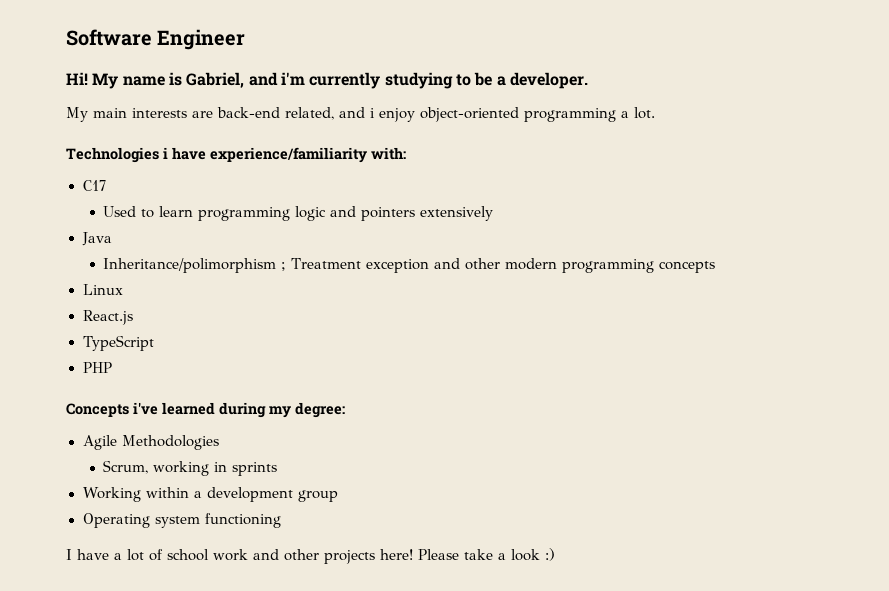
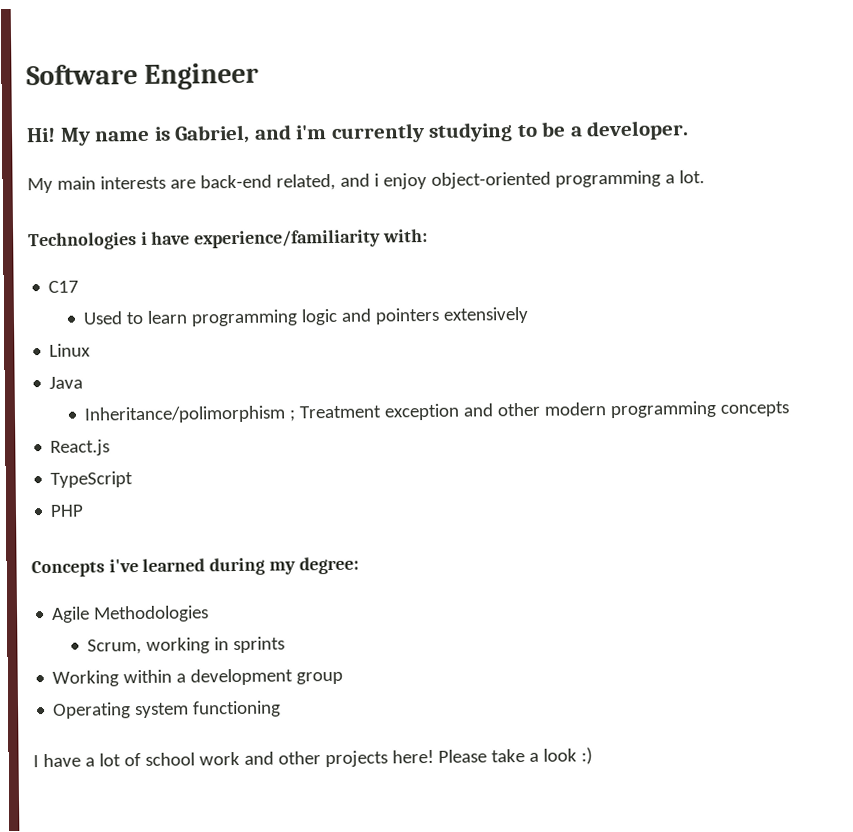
+ Linux
- Linux

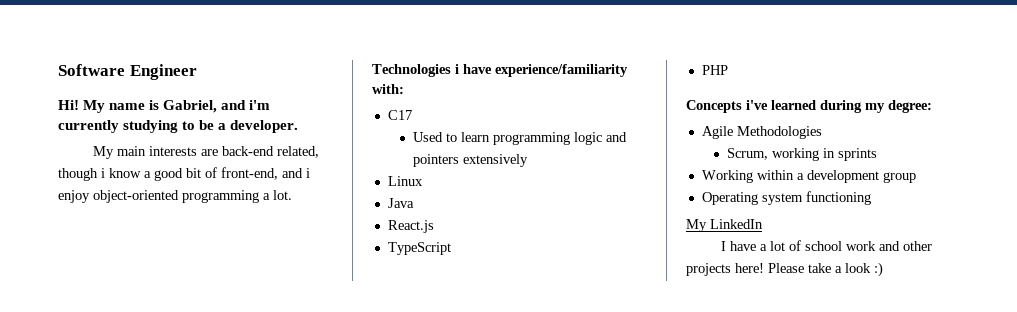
- My main interests are back-end related, and i enjoy object-oriented programming a lot.
+ My main interests are back-end related, though i know a good bit of front-end, and i enjoy object-oriented programming a lot.
- Inheritance/polimorphism ; Treatment exception and other modern programming concepts
+ My LinkedIn

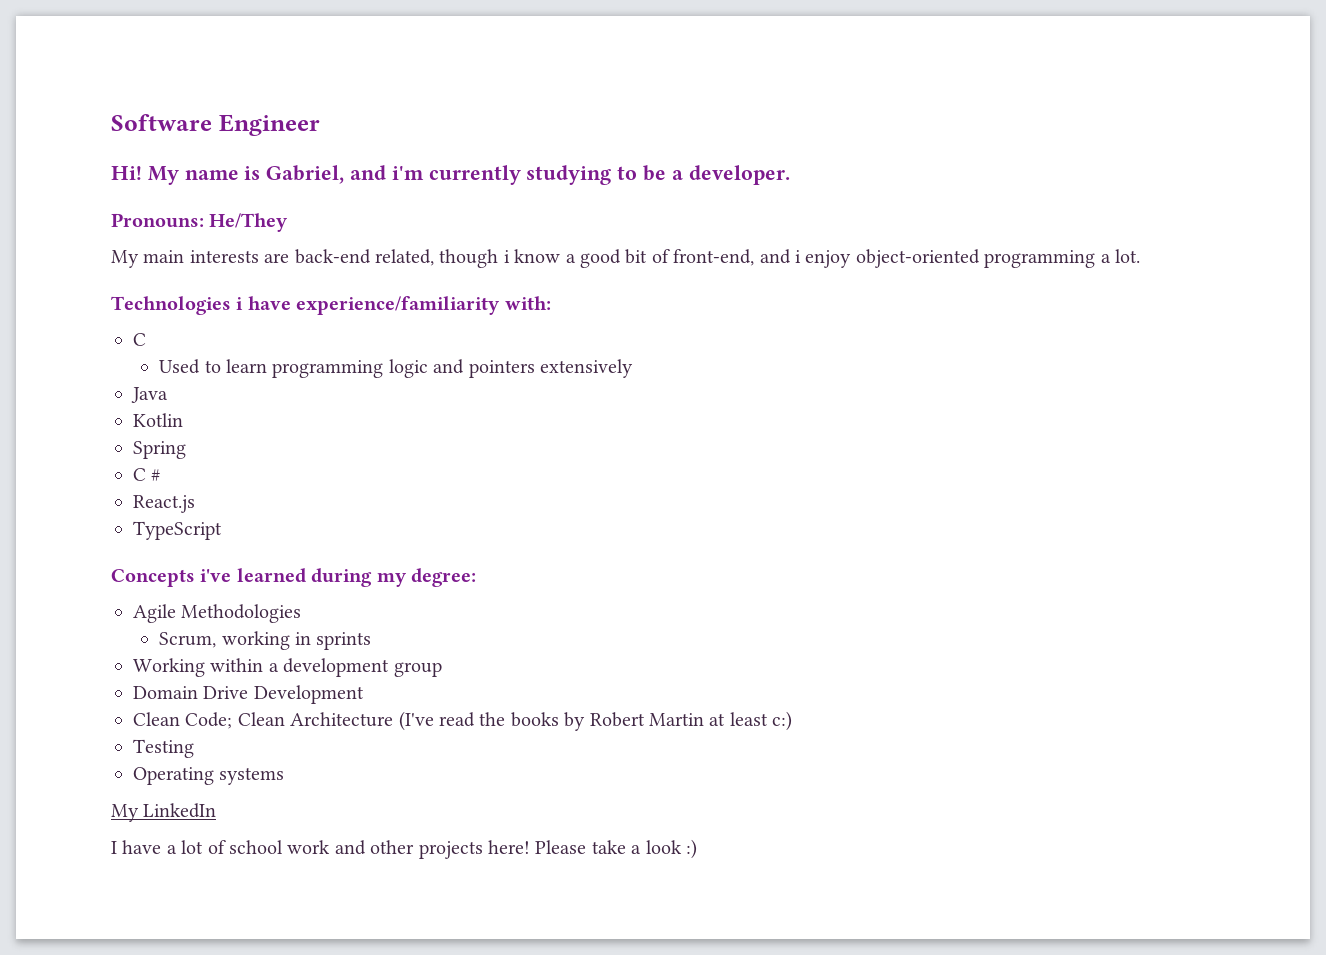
+ Pronouns: He/They
  Technologies i have experience/familiarity with:
- C17
+ C
- Linux
  Java
+ Kotlin
+ Spring
+ C #
- PHP
+ Domain Drive Development
+ Clean Code; Clean Architecture (I've read the books by Robert Martin at least c:)
+ Testing
- Operating system functioning
+ Operating systems

